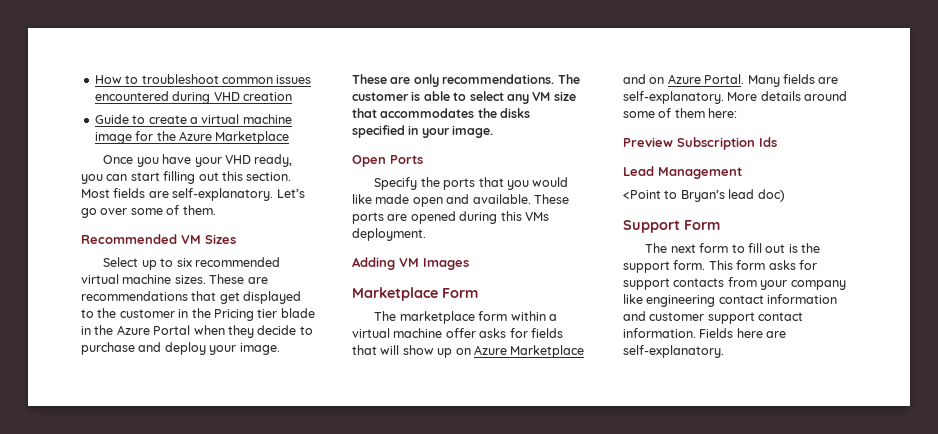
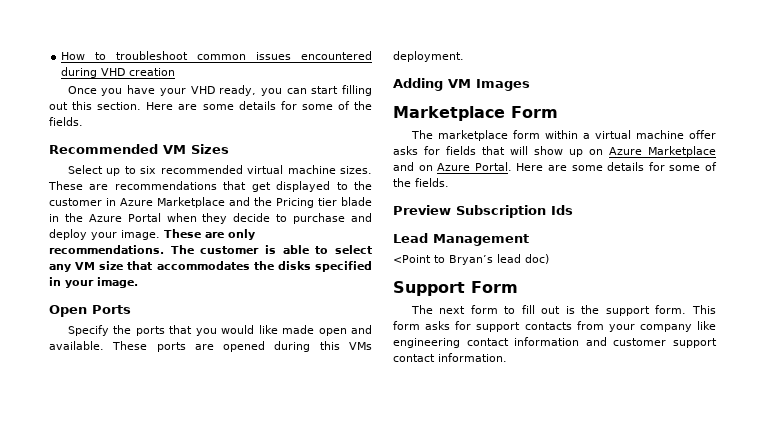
- Guide to create a virtual machine image for the Azure Marketplace
- Once you have your VHD ready, you can start filling out this section. Most fields are self-explanatory. Let’s go over some of them.
+ Once you have your VHD ready, you can start filling out this section. Here are some details for some of the fields.
- These are recommendations that get displayed to the customer in the Pricing tier blade in the Azure Portal when they decide to purchase and deploy your image.
+ These are recommendations that get displayed to the customer in Azure Marketplace and the Pricing tier blade in the Azure Portal when they decide to purchase and deploy your image.
- The marketplace form within a virtual machine offer asks for fields that will show up on Azure Marketplace and on Azure Portal. Many fields are self-explanatory. More details around some of them here:
+ The marketplace form within a virtual machine offer asks for fields that will show up on Azure Marketplace and on Azure Portal. Here are some details for some of the fields.
- Fields here are self-explanatory.

